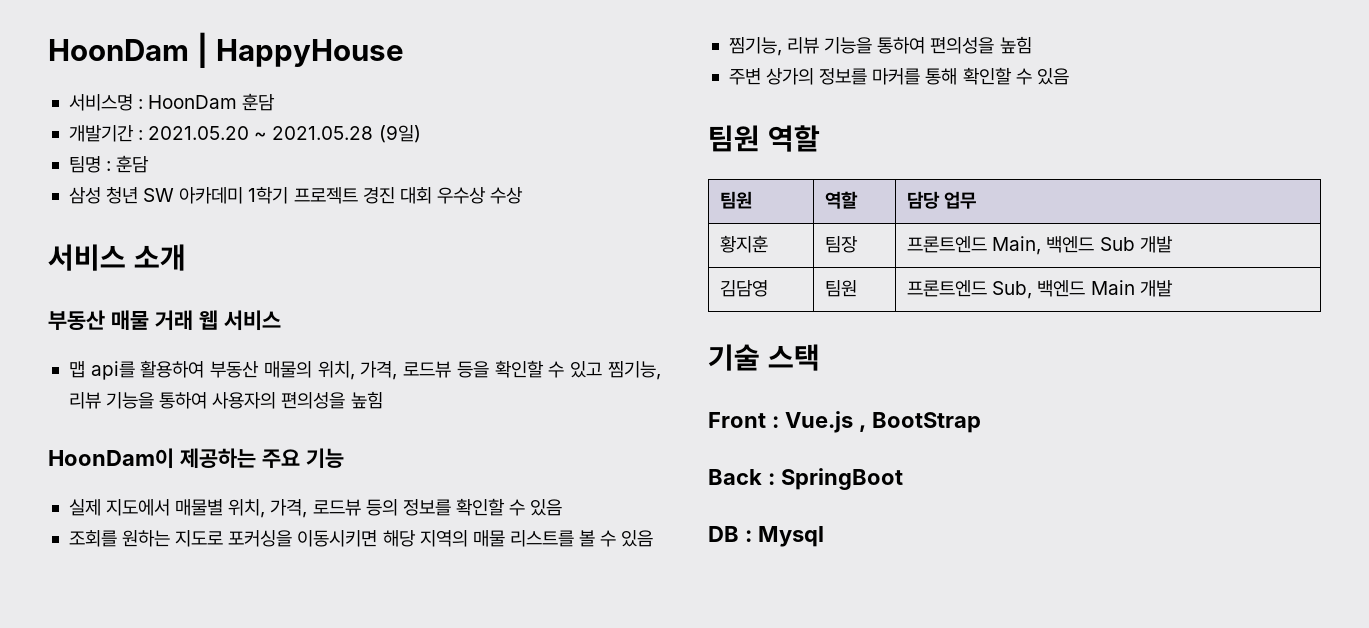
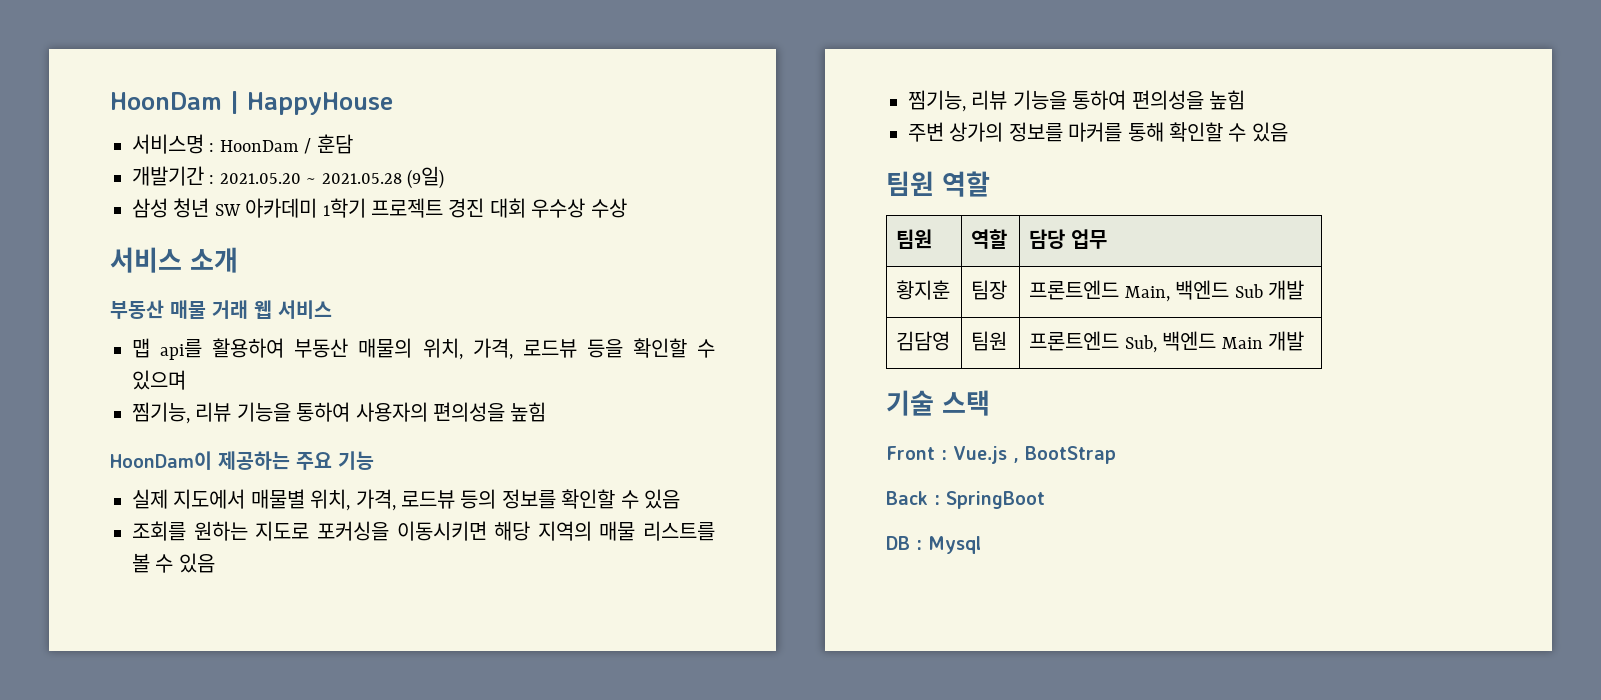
- 서비스명 : HoonDam 훈담
+ 서비스명 : HoonDam / 훈담
- 팀명 : 훈담
- 맵 api를 활용하여 부동산 매물의 위치, 가격, 로드뷰 등을 확인할 수 있고 찜기능, 리뷰 기능을 통하여 사용자의 편의성을 높힘
+ 맵 api를 활용하여 부동산 매물의 위치, 가격, 로드뷰 등을 확인할 수 있으며
+ 찜기능, 리뷰 기능을 통하여 사용자의 편의성을 높힘

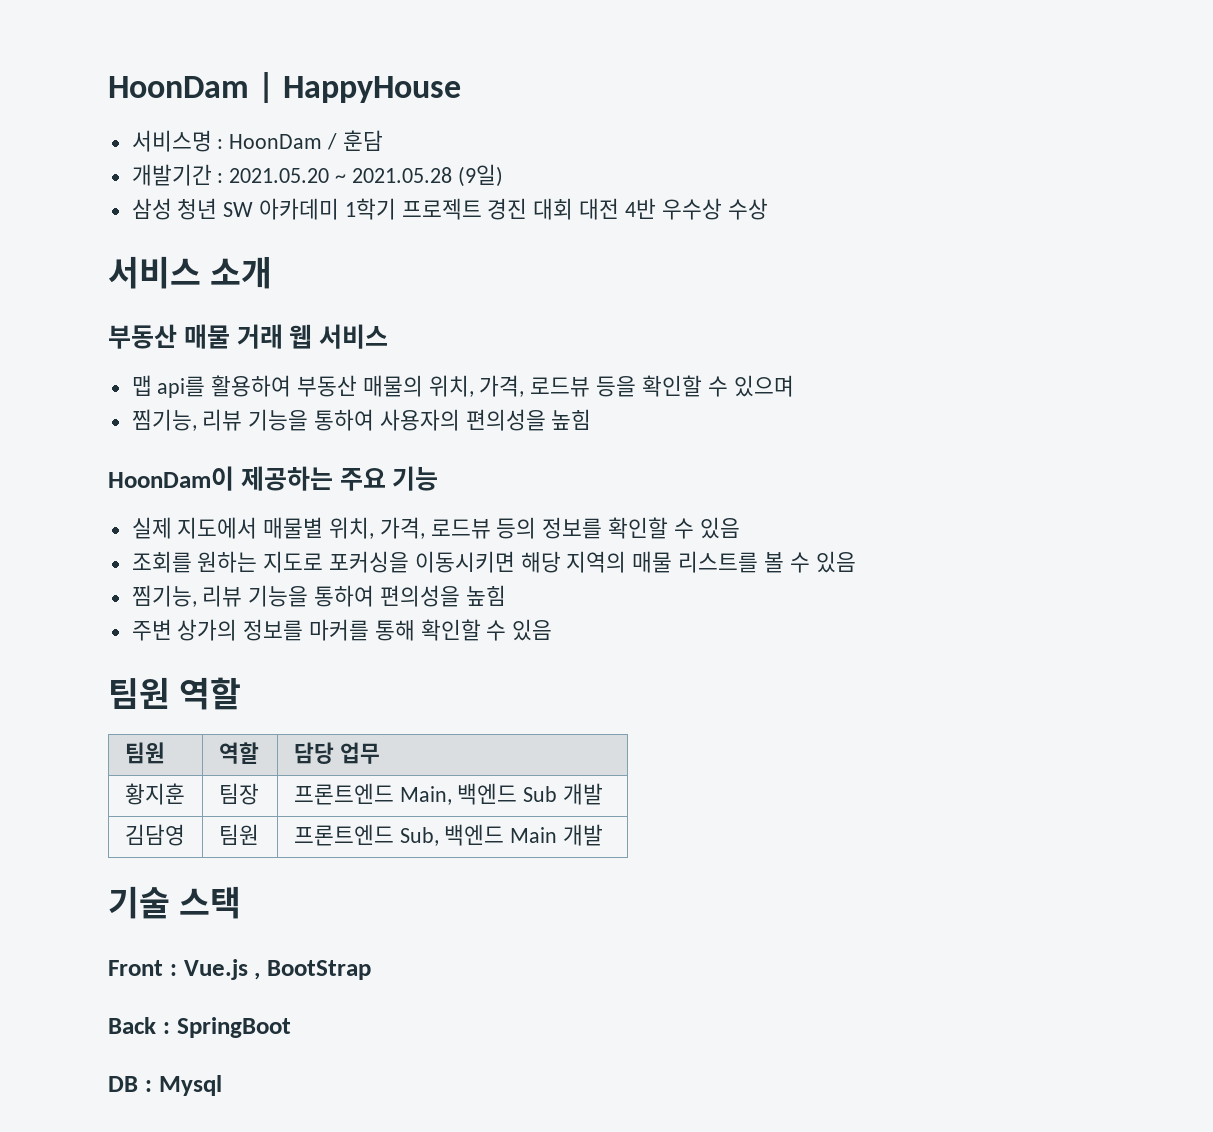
- 삼성 청년 SW 아카데미 1학기 프로젝트 경진 대회 우수상 수상
+ 삼성 청년 SW 아카데미 1학기 프로젝트 경진 대회 대전 4반 우수상 수상

